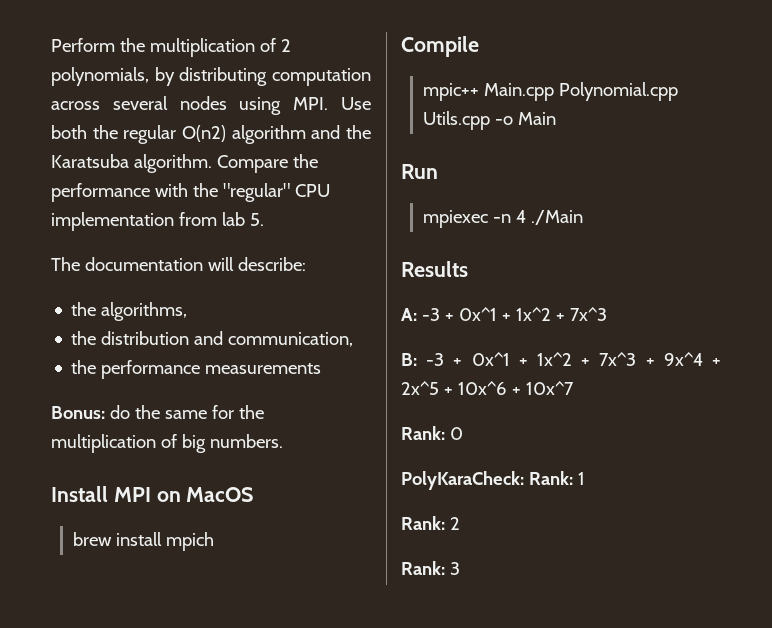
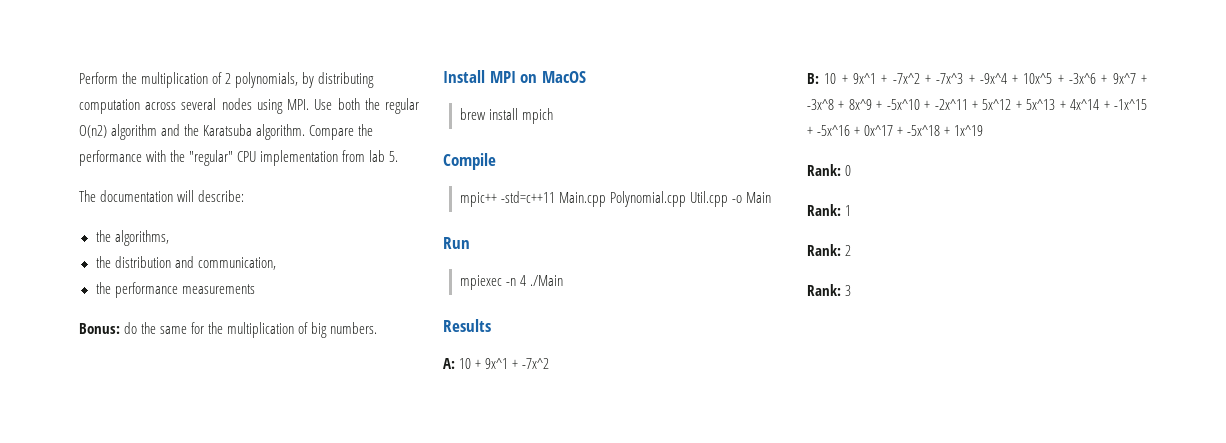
- mpic++ Main.cpp Polynomial.cpp Utils.cpp -o Main
+ mpic++ -std=c++11 Main.cpp Polynomial.cpp Util.cpp -o Main
- A: -3 + 0x^1 + 1x^2 + 7x^3
- B: -3 + 0x^1 + 1x^2 + 7x^3 + 9x^4 + 2x^5 + 10x^6 + 10x^7
+ A: 10 + 9x^1 + -7x^2
+ B: 10 + 9x^1 + -7x^2 + -7x^3 + -9x^4 + 10x^5 + -3x^6 + 9x^7 + -3x^8 + 8x^9 + -5x^10 + -2x^11 + 5x^12 + 5x^13 + 4x^14 + -1x^15 + -5x^16 + 0x^17 + -5x^18 + 1x^19
- PolyKaraCheck: Rank: 1
+ Rank: 1

